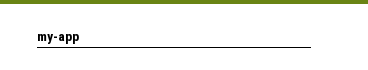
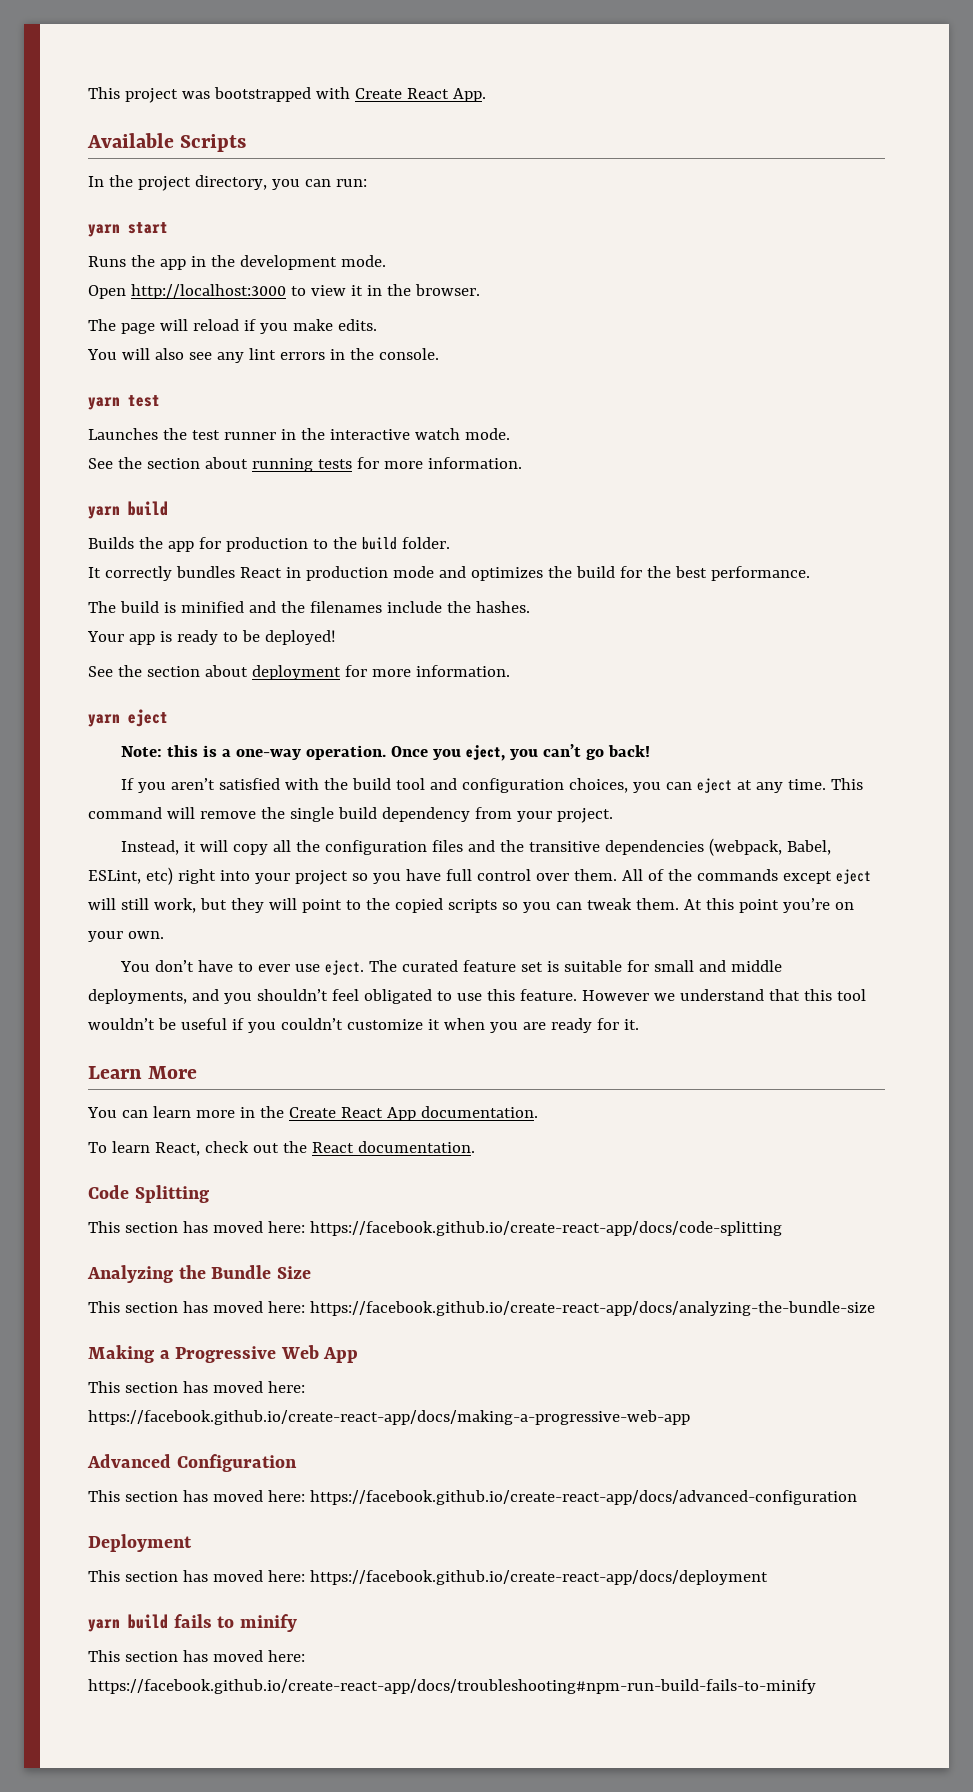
- my-app
+ This project was bootstrapped with Create React App.
+ Available Scripts
+ In the project directory, you can run:
+ yarn start
+ Runs the app in the development mode.
+ Open http://localhost:3000 to view it in the browser.
+ The page will reload if you make edits.
+ You will also see any lint errors in the console.
+ yarn test
+ Launches the test runner in the interactive watch mode.
+ See the section about running tests for more information.
+ yarn build
+ Builds the app for production to the build folder.
+ It correctly bundles React in production mode and optimizes the build for the best performance.
+ The build is minified and the filenames include the hashes.
+ Your app is ready to be deployed!
+ See the section about deployment for more information.
+ yarn eject
+ Note: this is a one-way operation. Once you eject, you can’t go back!
+ If you aren’t satisfied with the build tool and configuration choices, you can eject at any time. This command will remove the single build dependency from your project.
+ Instead, it will copy all the configuration files and the transitive dependencies (webpack, Babel, ESLint, etc) right into your project so you have full control over them. All of the commands except eject will still work, but they will point to the copied scripts so you can tweak them. At this point you’re on your own.
+ You don’t have to ever use eject. The curated feature set is suitable for small and middle deployments, and you shouldn’t feel obligated to use this feature. However we understand that this tool wouldn’t be useful if you couldn’t customize it when you are ready for it.
+ Learn More
+ You can learn more in the Create React App documentation.
+ To learn React, check out the React documentation.
+ Code Splitting
+ This section has moved here: https://facebook.github.io/create-react-app/docs/code-splitting
+ Analyzing the Bundle Size
+ This section has moved here: https://facebook.github.io/create-react-app/docs/analyzing-the-bundle-size
+ Making a Progressive Web App
+ This section has moved here: https://facebook.github.io/create-react-app/docs/making-a-progressive-web-app
+ Advanced Configuration
+ This section has moved here: https://facebook.github.io/create-react-app/docs/advanced-configuration
+ Deployment
+ This section has moved here: https://facebook.github.io/create-react-app/docs/deployment
+ yarn build fails to minify
+ This section has moved here: https://facebook.github.io/create-react-app/docs/troubleshooting#npm-run-build-fails-to-minify

